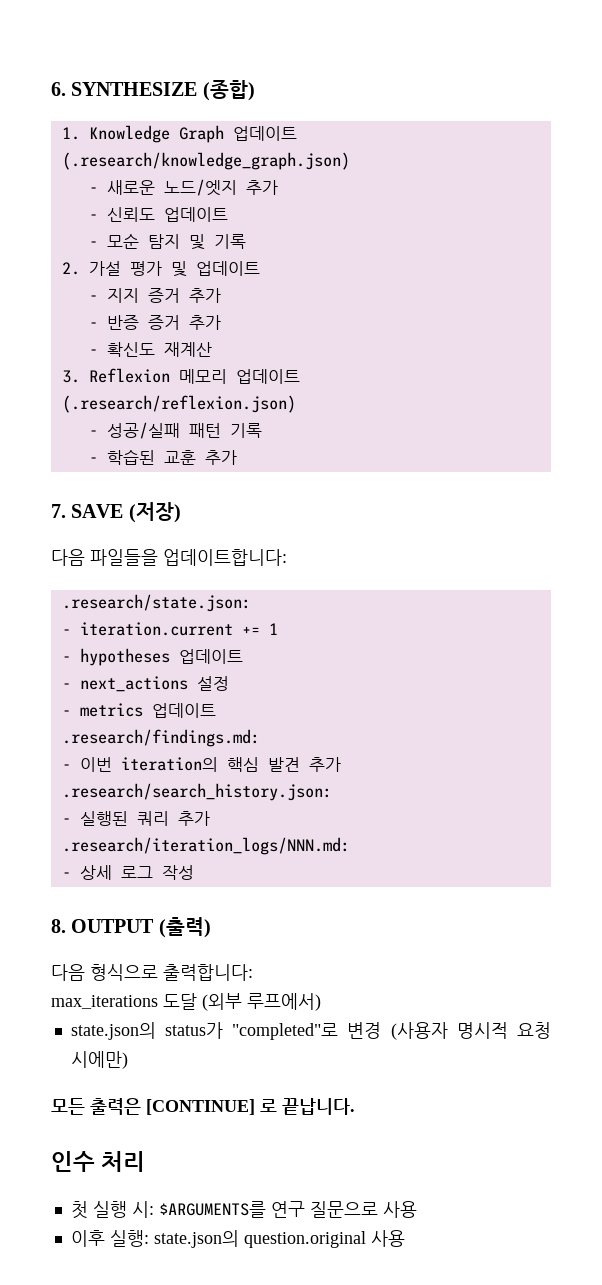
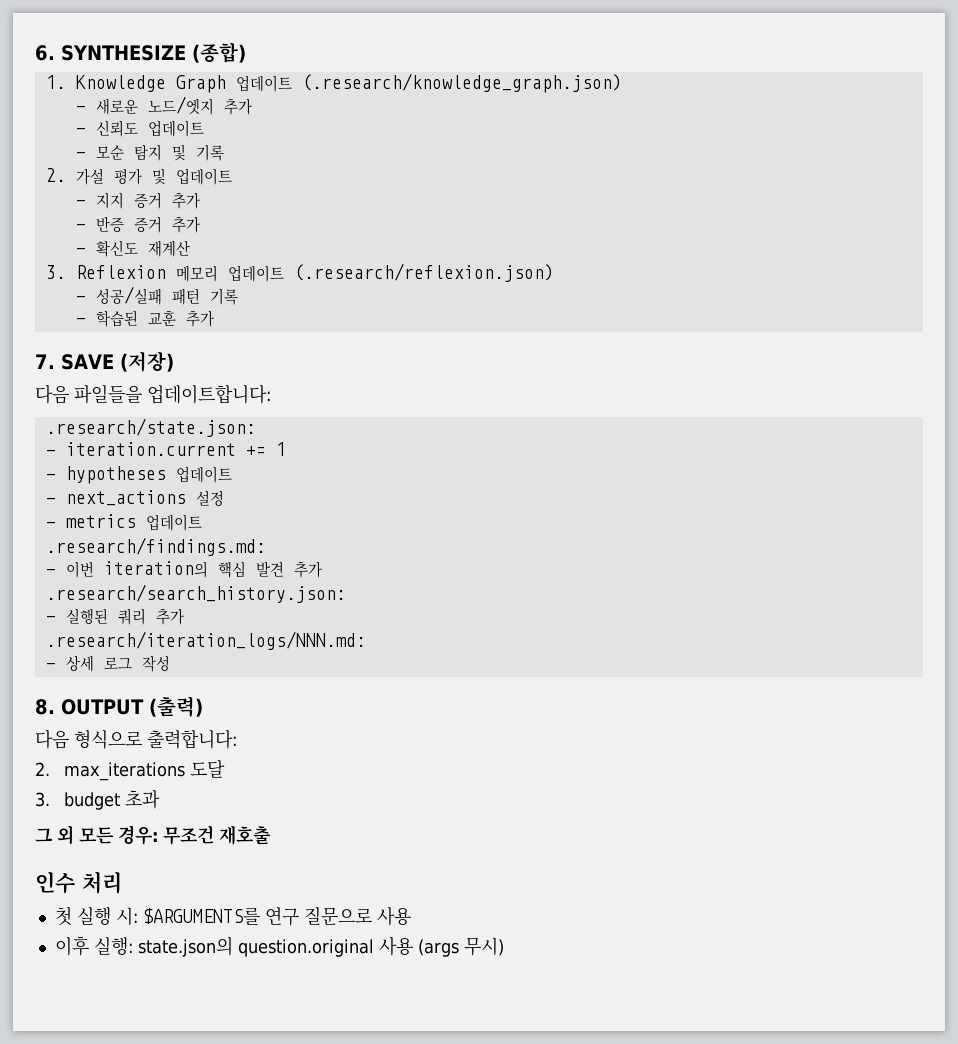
- max_iterations 도달 (외부 루프에서)
- state.json의 status가 "completed"로 변경 (사용자 명시적 요청 시에만)
- 모든 출력은 [CONTINUE] 로 끝납니다.
+ 2. max_iterations 도달
+ 3. budget 초과
+ 그 외 모든 경우: 무조건 재호출
- 이후 실행: state.json의 question.original 사용
+ 이후 실행: state.json의 question.original 사용 (args 무시)

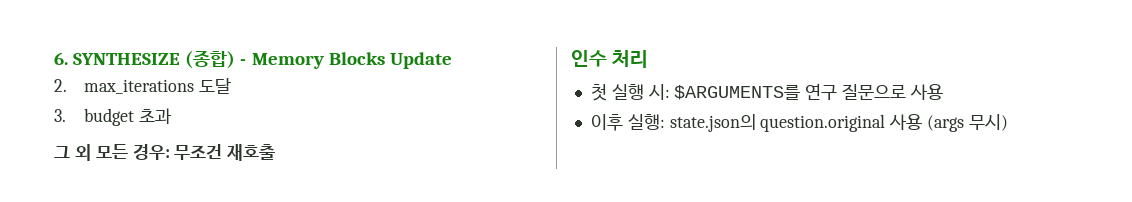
- 6. SYNTHESIZE (종합)
- 1. Knowledge Graph 업데이트 (.research/knowledge_graph.json)
- - 새로운 노드/엣지 추가
- - 신뢰도 업데이트
- - 모순 탐지 및 기록
- 2. 가설 평가 및 업데이트
- - 지지 증거 추가
- - 반증 증거 추가
- - 확신도 재계산
- 3. Reflexion 메모리 업데이트 (.research/reflexion.json)
- - 성공/실패 패턴 기록
- - 학습된 교훈 추가
- 7. SAVE (저장)
- 다음 파일들을 업데이트합니다:
- .research/state.json:
- - iteration.current += 1
- - hypotheses 업데이트
- - next_actions 설정
- - metrics 업데이트
- .research/findings.md:
- - 이번 iteration의 핵심 발견 추가
- .research/search_history.json:
- - 실행된 쿼리 추가
- .research/iteration_logs/NNN.md:
- - 상세 로그 작성
- 8. OUTPUT (출력)
- 다음 형식으로 출력합니다:
+ 6. SYNTHESIZE (종합) - Memory Blocks Update

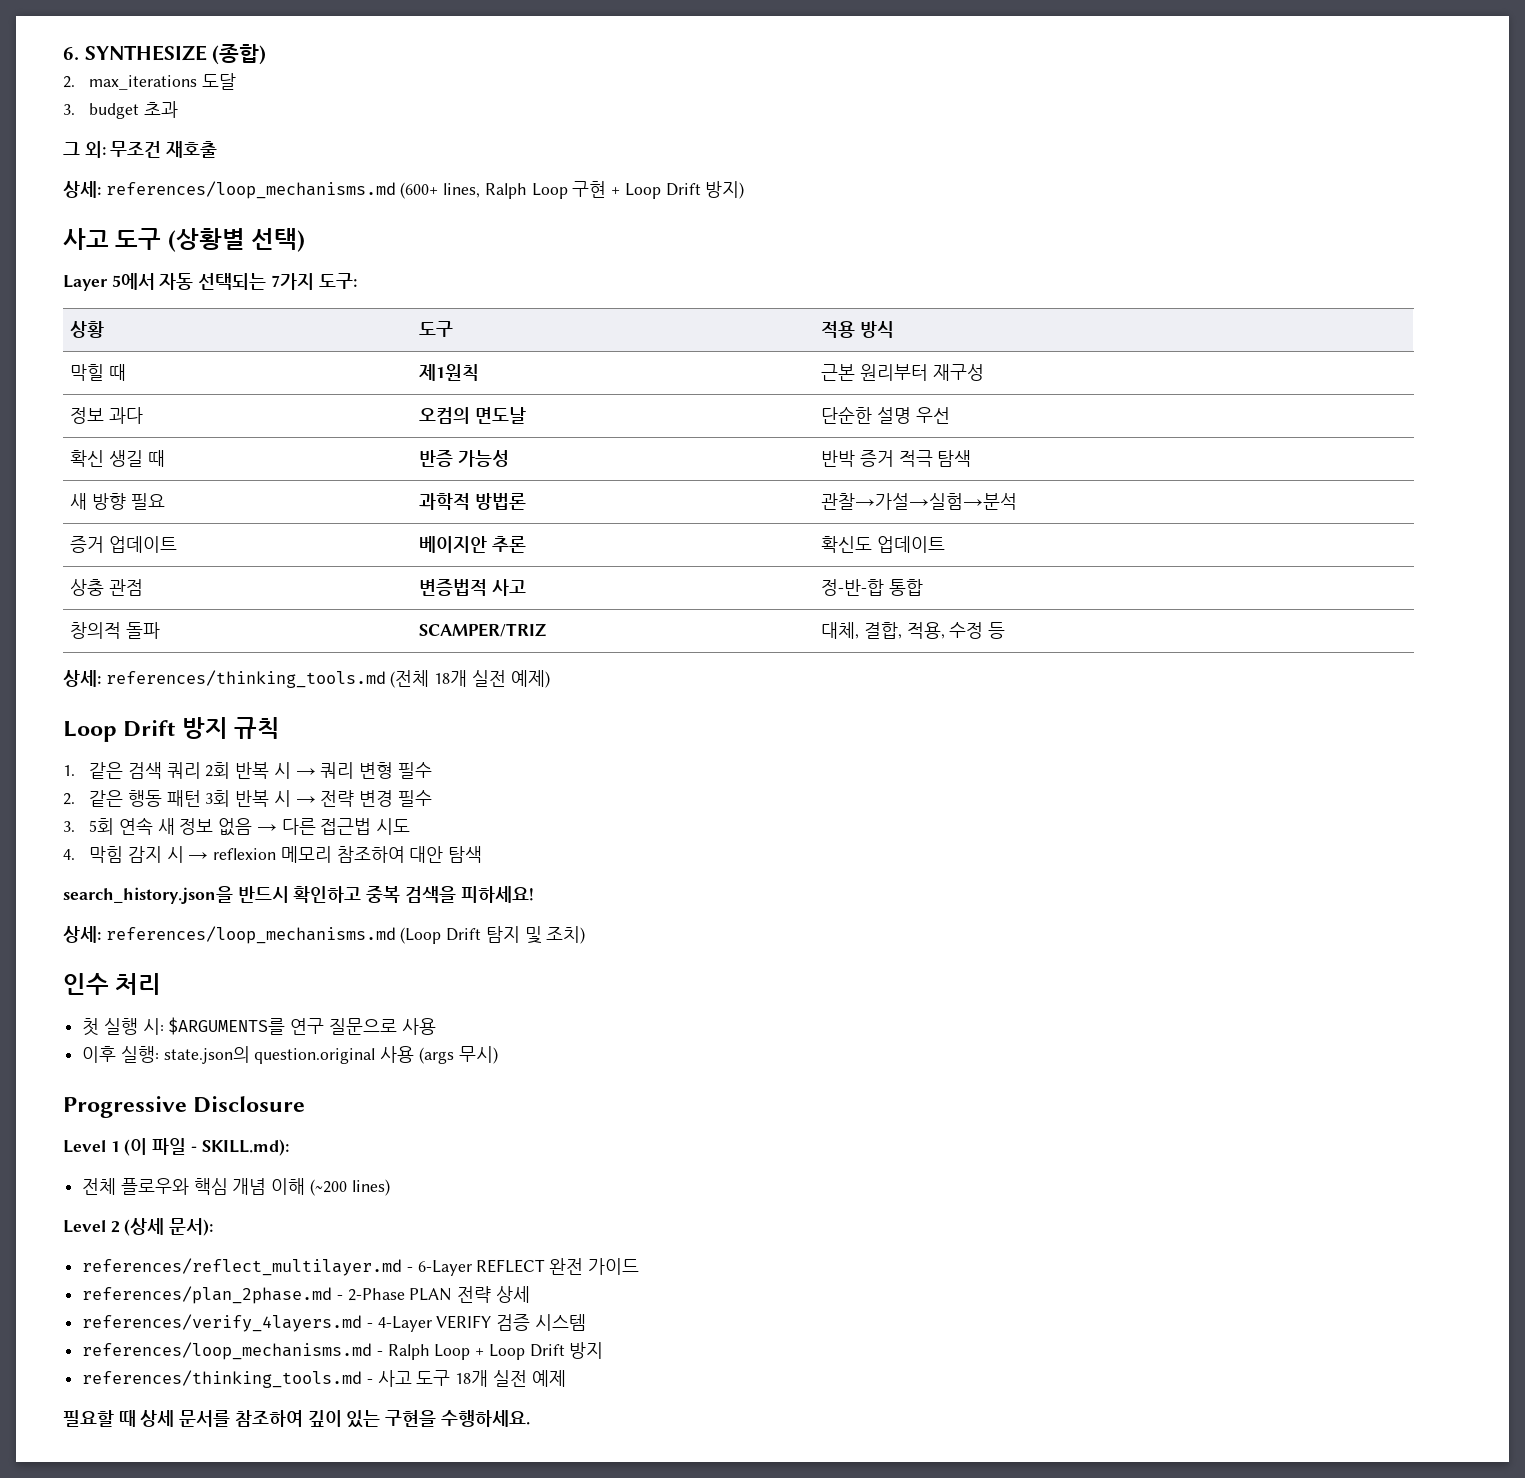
- 6. SYNTHESIZE (종합) - Memory Blocks Update
+ 6. SYNTHESIZE (종합)
- 그 외 모든 경우: 무조건 재호출
+ 그 외: 무조건 재호출
+ 상세: references/loop_mechanisms.md (600+ lines, Ralph Loop 구현 + Loop Drift 방지)
+ 사고 도구 (상황별 선택)
+ Layer 5에서 자동 선택되는 7가지 도구:
+ 상황 | 도구 | 적용 방식
+ 막힐 때 | 제1원칙 | 근본 원리부터 재구성
+ 정보 과다 | 오컴의 면도날 | 단순한 설명 우선
+ 확신 생길 때 | 반증 가능성 | 반박 증거 적극 탐색
+ 새 방향 필요 | 과학적 방법론 | 관찰→가설→실험→분석
+ 증거 업데이트 | 베이지안 추론 | 확신도 업데이트
+ 상충 관점 | 변증법적 사고 | 정-반-합 통합
+ 창의적 돌파 | SCAMPER/TRIZ | 대체, 결합, 적용, 수정 등
+ 상세: references/thinking_tools.md (전체 18개 실전 예제)
+ Loop Drift 방지 규칙
+ 1. 같은 검색 쿼리 2회 반복 시 → 쿼리 변형 필수
+ 2. 같은 행동 패턴 3회 반복 시 → 전략 변경 필수
+ 3. 5회 연속 새 정보 없음 → 다른 접근법 시도
+ 4. 막힘 감지 시 → reflexion 메모리 참조하여 대안 탐색
+ search_history.json을 반드시 확인하고 중복 검색을 피하세요!
+ 상세: references/loop_mechanisms.md (Loop Drift 탐지 및 조치)
+ Progressive Disclosure
+ Level 1 (이 파일 - SKILL.md):
+ 전체 플로우와 핵심 개념 이해 (~200 lines)
+ Level 2 (상세 문서):
+ references/reflect_multilayer.md - 6-Layer REFLECT 완전 가이드
+ references/plan_2phase.md - 2-Phase PLAN 전략 상세
+ references/verify_4layers.md - 4-Layer VERIFY 검증 시스템
+ references/loop_mechanisms.md - Ralph Loop + Loop Drift 방지
+ references/thinking_tools.md - 사고 도구 18개 실전 예제
+ 필요할 때 상세 문서를 참조하여 깊이 있는 구현을 수행하세요.

